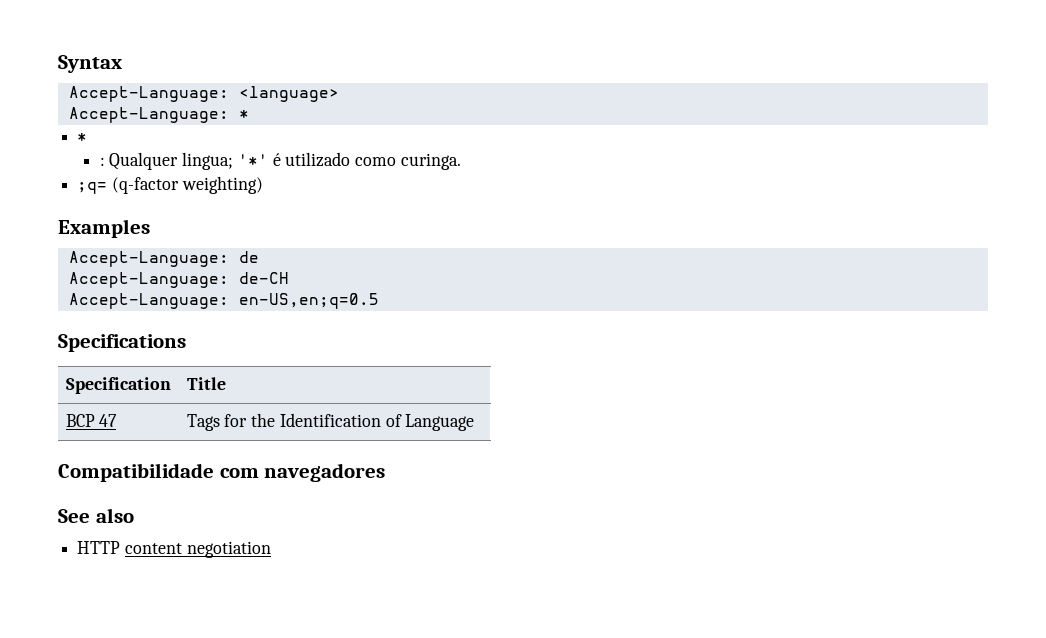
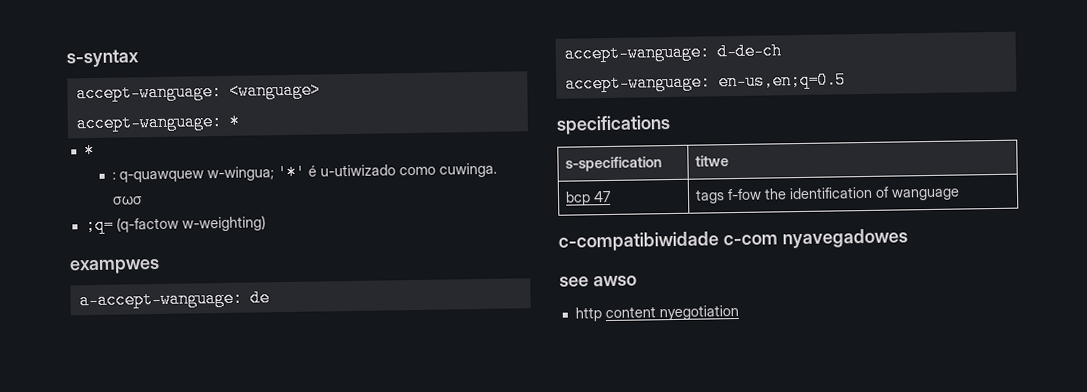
- Syntax
- Accept-Language: <language>
- Accept-Language: *
+ s-syntax
+ accept-wanguage: <wanguage>
+ accept-wanguage: *
- : Qualquer lingua; '*' é utilizado como curinga.
- ;q= (q-factor weighting)
- Examples
- Accept-Language: de
- Accept-Language: de-CH
- Accept-Language: en-US,en;q=0.5
- Specifications
- Specification | Title
- BCP 47 | Tags for the Identification of Language
- Compatibilidade com navegadores
- See also
- HTTP content negotiation
+ : q-quawquew w-wingua; '*' é u-utiwizado como cuwinga. σωσ
+ ;q= (q-factow w-weighting)
+ exampwes
+ a-accept-wanguage: de
+ accept-wanguage: d-de-ch
+ accept-wanguage: en-us,en;q=0.5
+ specifications
+ s-specification | titwe
+ bcp 47 | tags f-fow the identification of wanguage
+ c-compatibiwidade c-com nyavegadowes
+ see awso
+ http content nyegotiation

